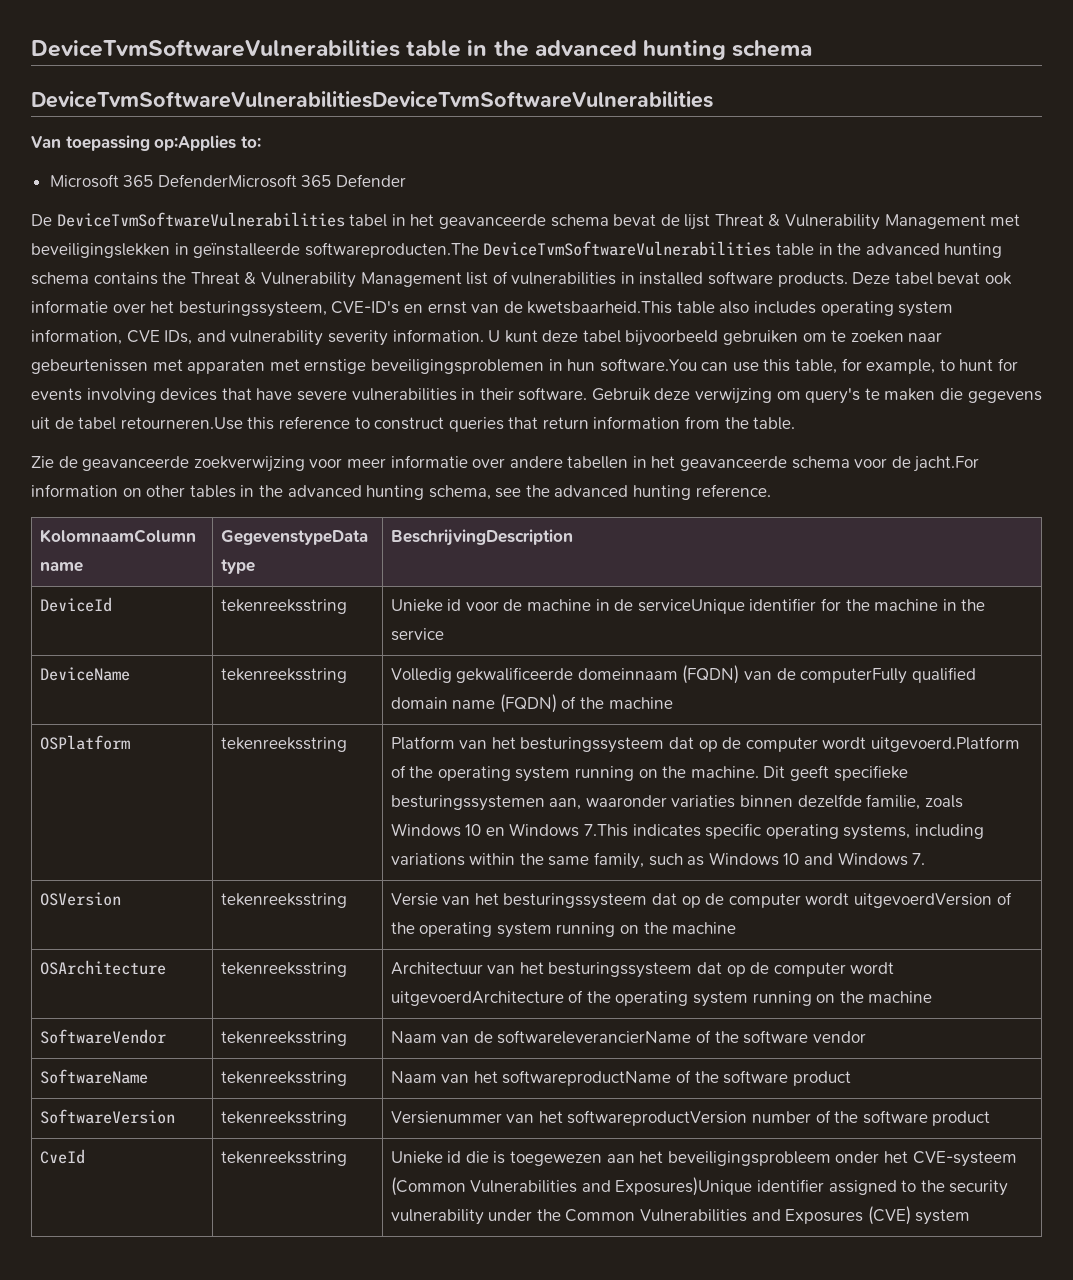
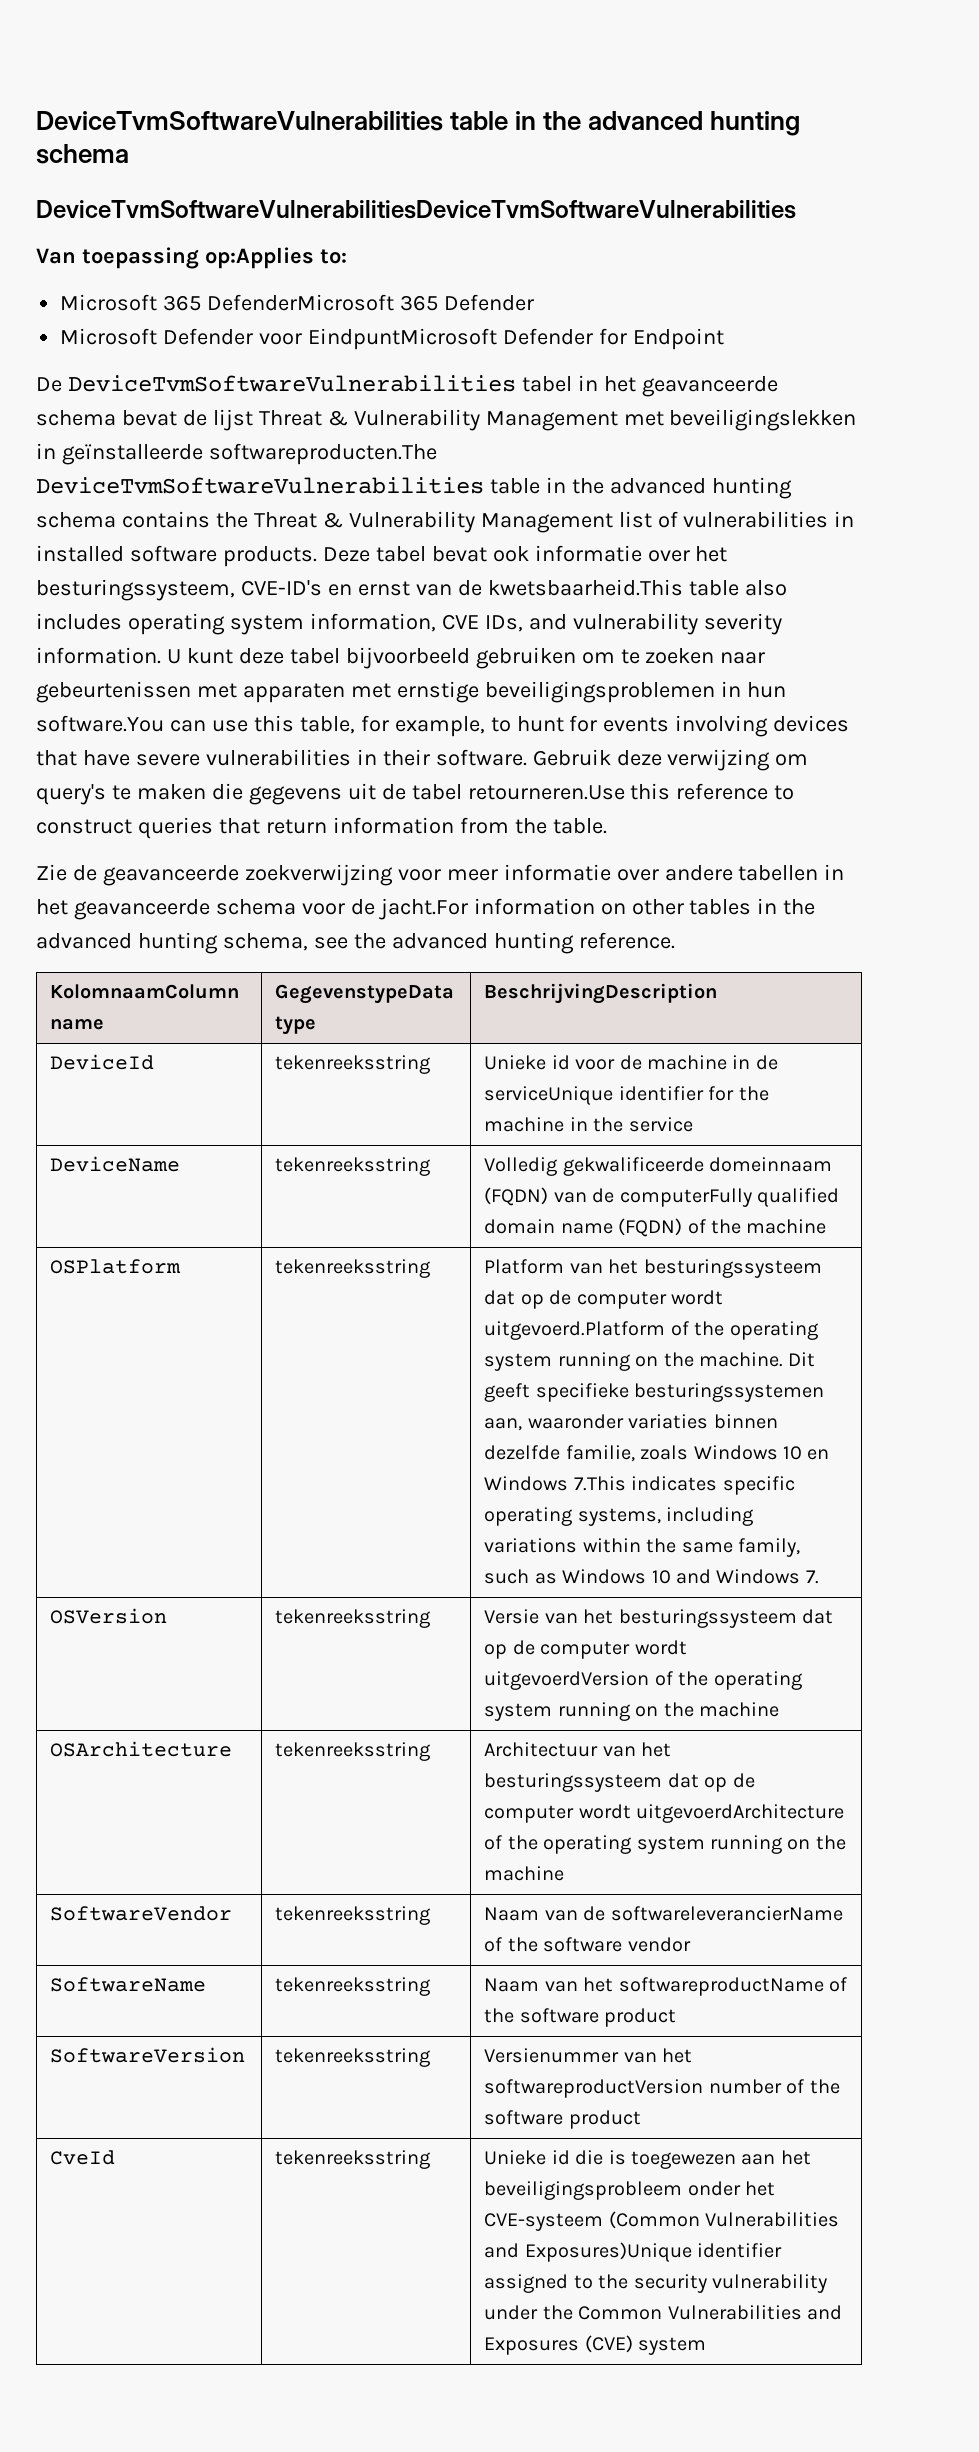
+ Microsoft Defender voor EindpuntMicrosoft Defender for Endpoint

